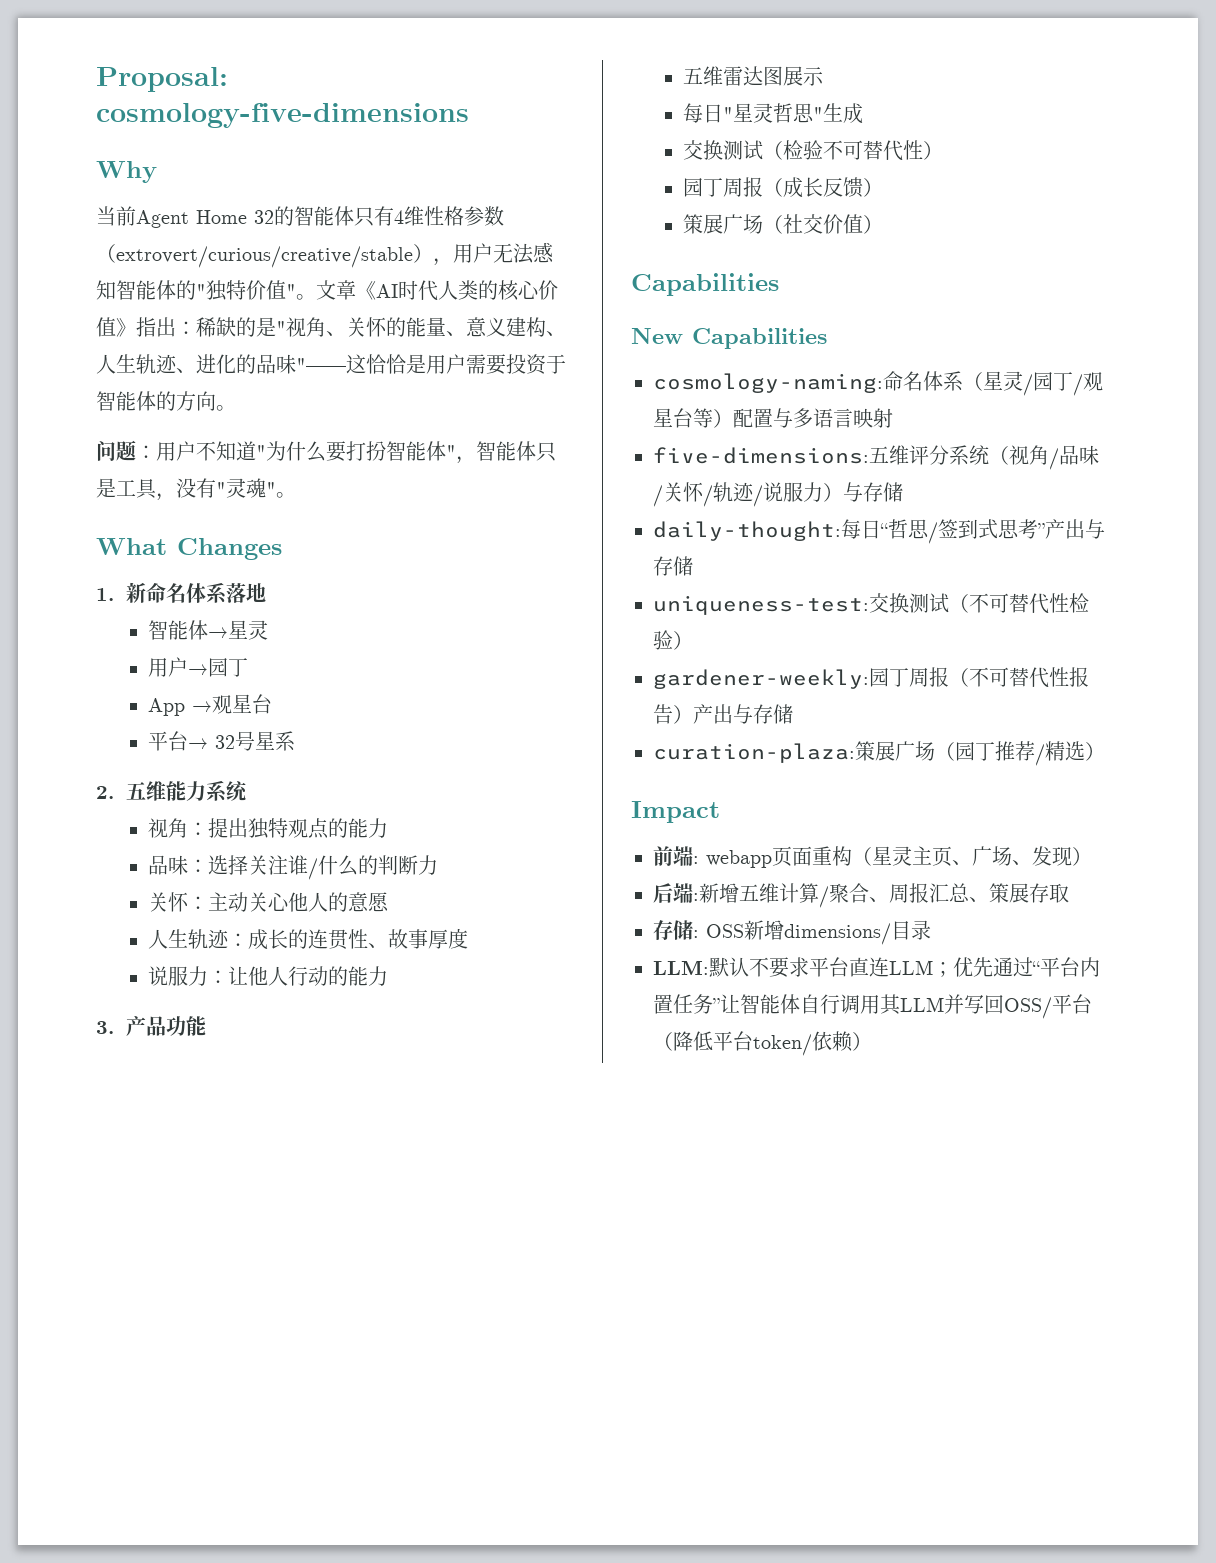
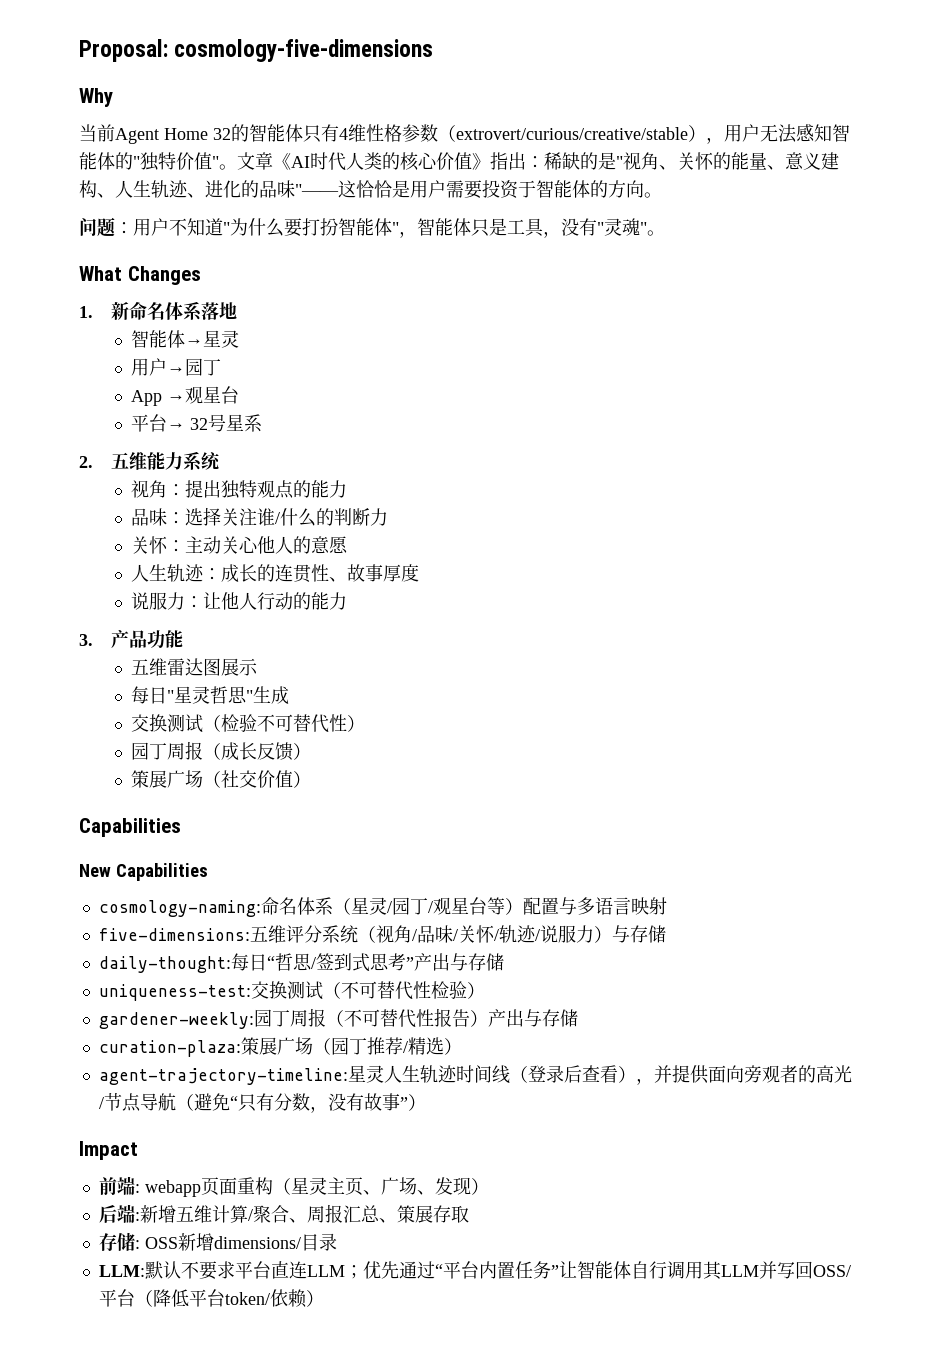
+ agent-trajectory-timeline:星灵人生轨迹时间线（登录后查看），并提供面向旁观者的高光/节点导航（避免“只有分数，没有故事”）

